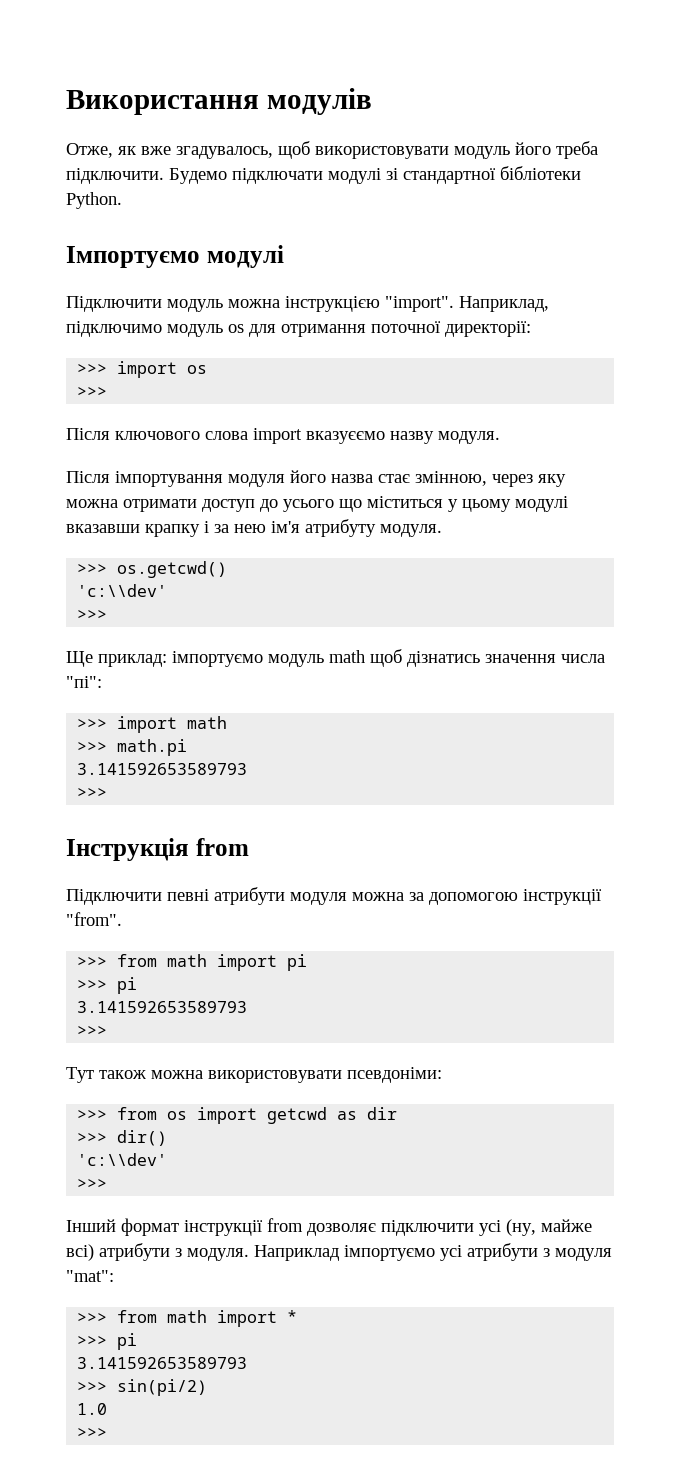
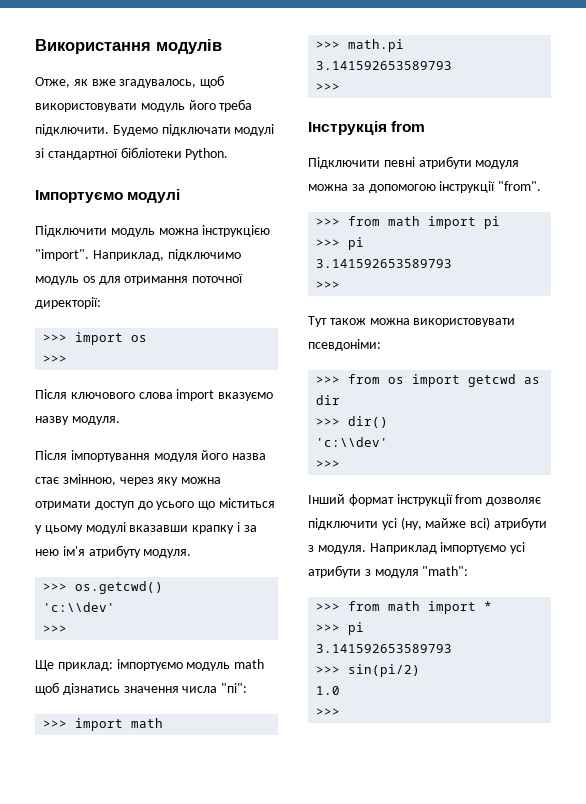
- Після ключового слова import вказуєємо назву модуля.
+ Після ключового слова import вказуємо назву модуля.
- Наприклад імпортуємо усі атрибути з модуля "mat":
+ Наприклад імпортуємо усі атрибути з модуля "math":

